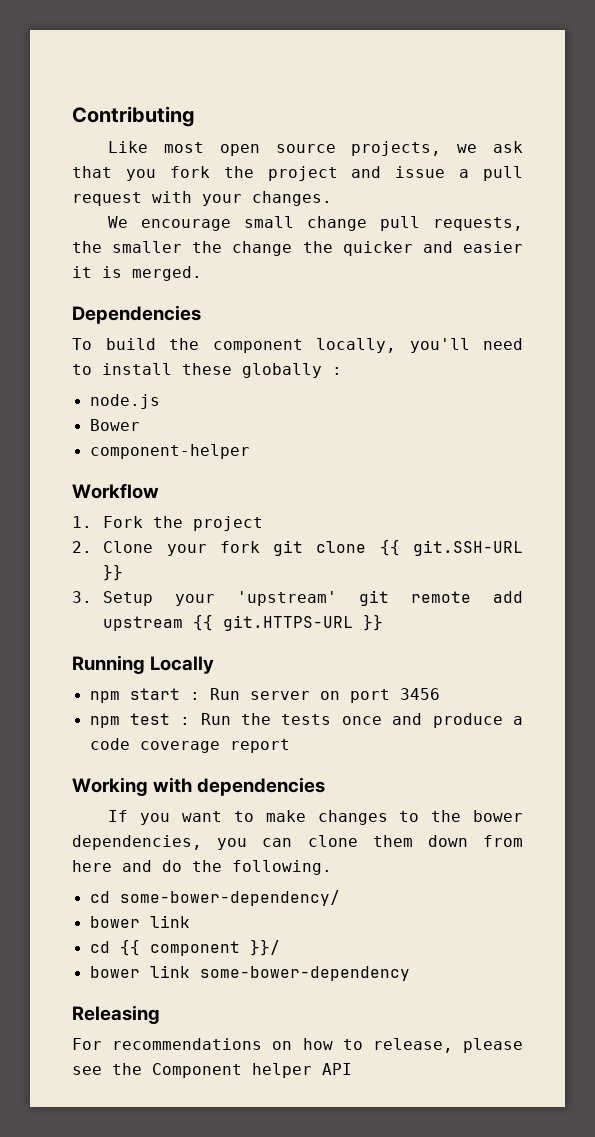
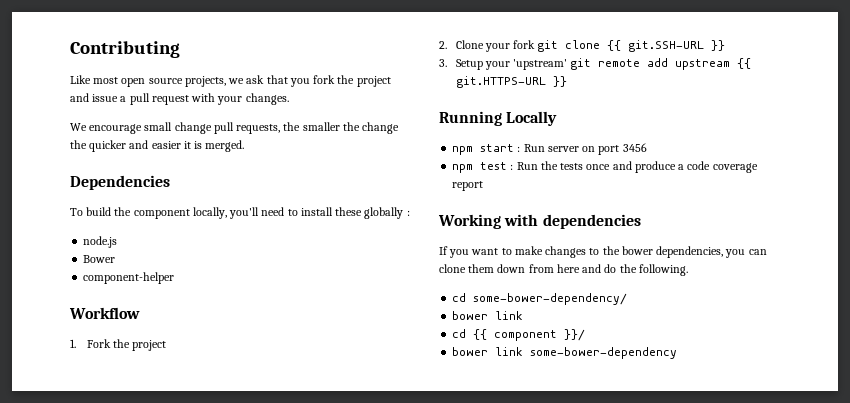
- Releasing
- For recommendations on how to release, please see the Component helper API

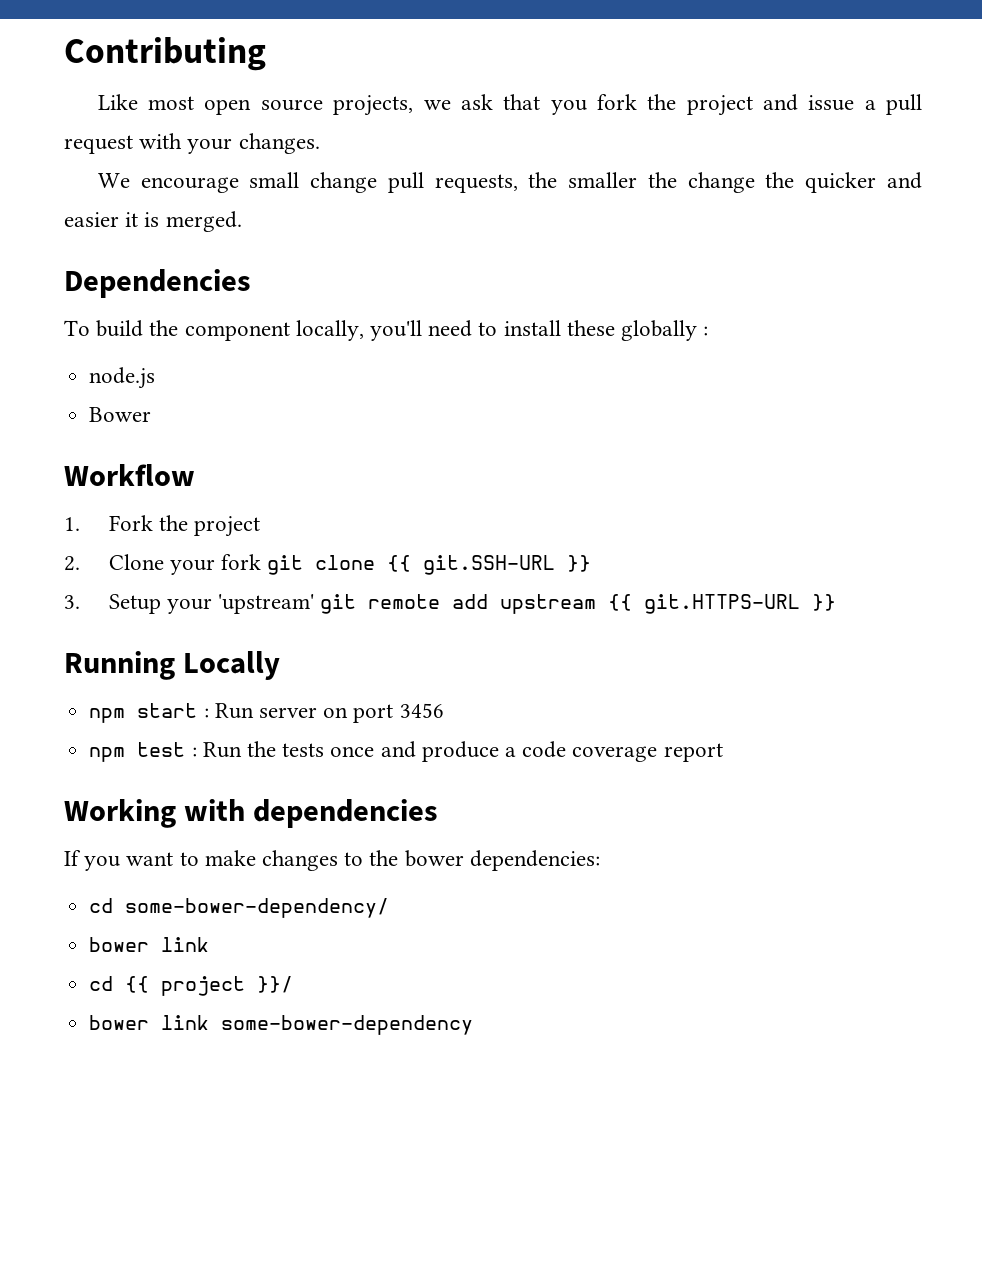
- component-helper
- If you want to make changes to the bower dependencies, you can clone them down from here and do the following.
+ If you want to make changes to the bower dependencies:
- cd {{ component }}/
+ cd {{ project }}/

